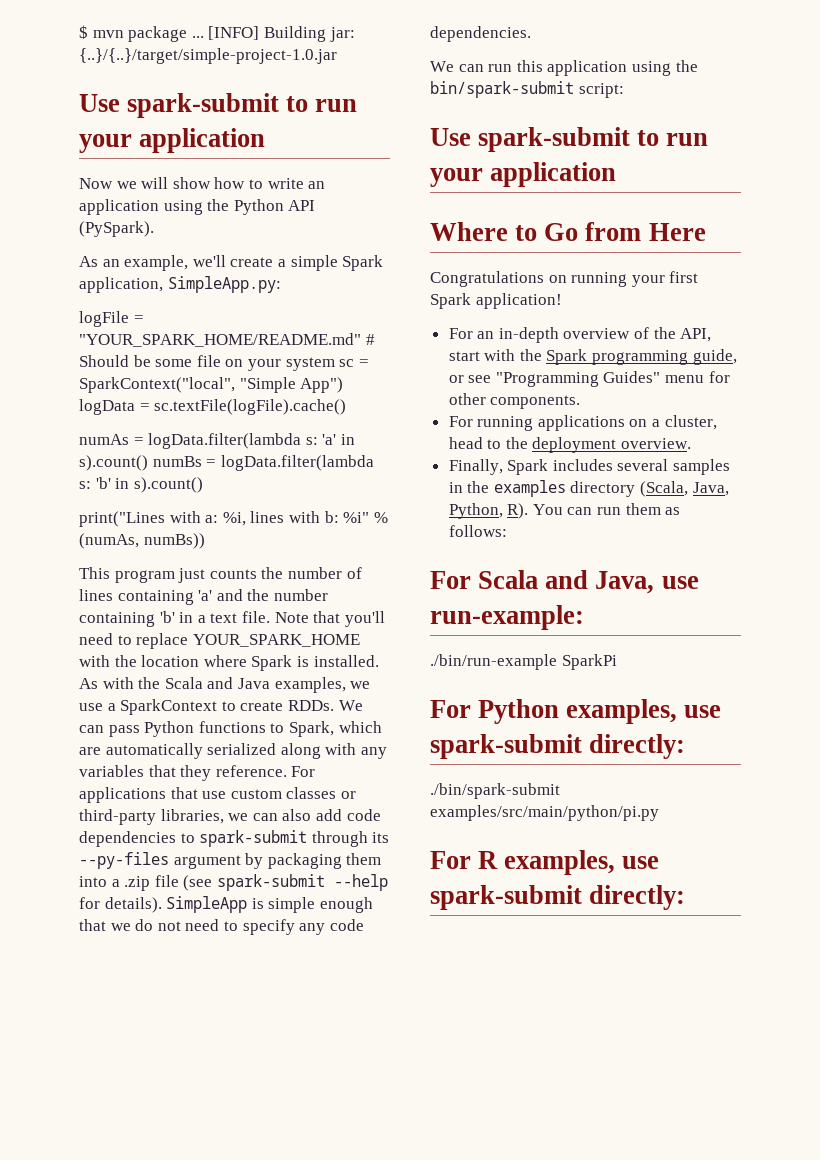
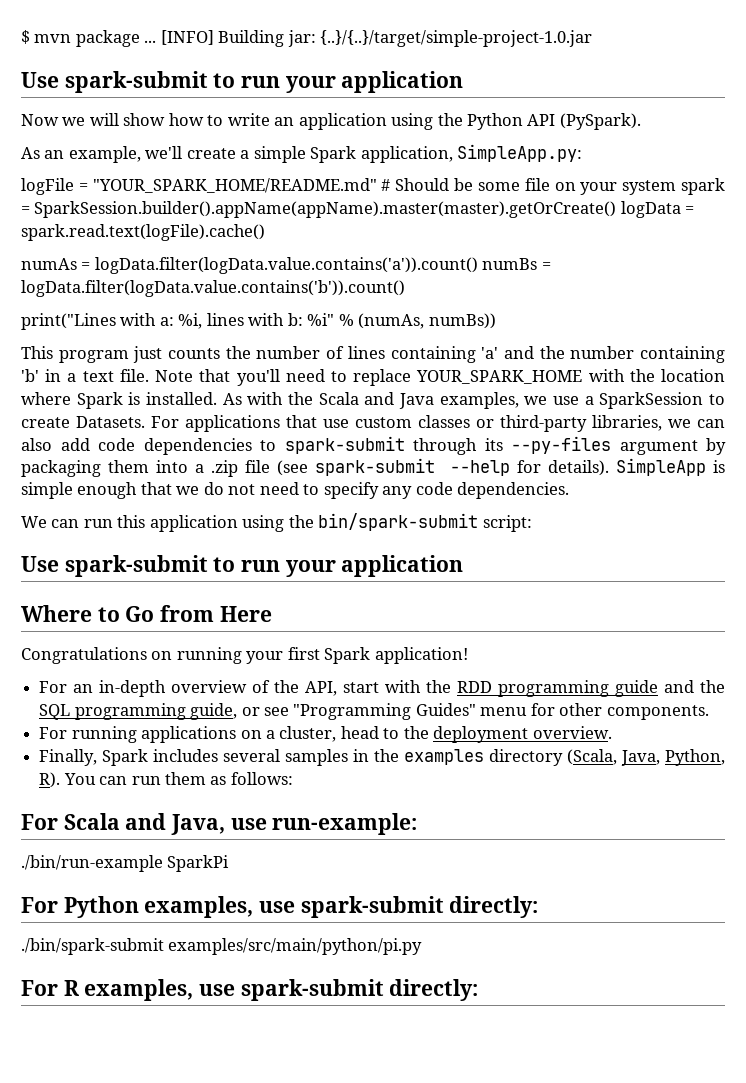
- logFile = "YOUR_SPARK_HOME/README.md" # Should be some file on your system sc = SparkContext("local", "Simple App") logData = sc.textFile(logFile).cache()
+ logFile = "YOUR_SPARK_HOME/README.md" # Should be some file on your system spark = SparkSession.builder().appName(appName).master(master).getOrCreate() logData = spark.read.text(logFile).cache()
- numAs = logData.filter(lambda s: 'a' in s).count() numBs = logData.filter(lambda s: 'b' in s).count()
+ numAs = logData.filter(logData.value.contains('a')).count() numBs = logData.filter(logData.value.contains('b')).count()
- As with the Scala and Java examples, we use a SparkContext to create RDDs. We can pass Python functions to Spark, which are automatically serialized along with any variables that they reference.
+ As with the Scala and Java examples, we use a SparkSession to create Datasets.
- For an in-depth overview of the API, start with the Spark programming guide, or see "Programming Guides" menu for other components.
+ For an in-depth overview of the API, start with the RDD programming guide and the SQL programming guide, or see "Programming Guides" menu for other components.

